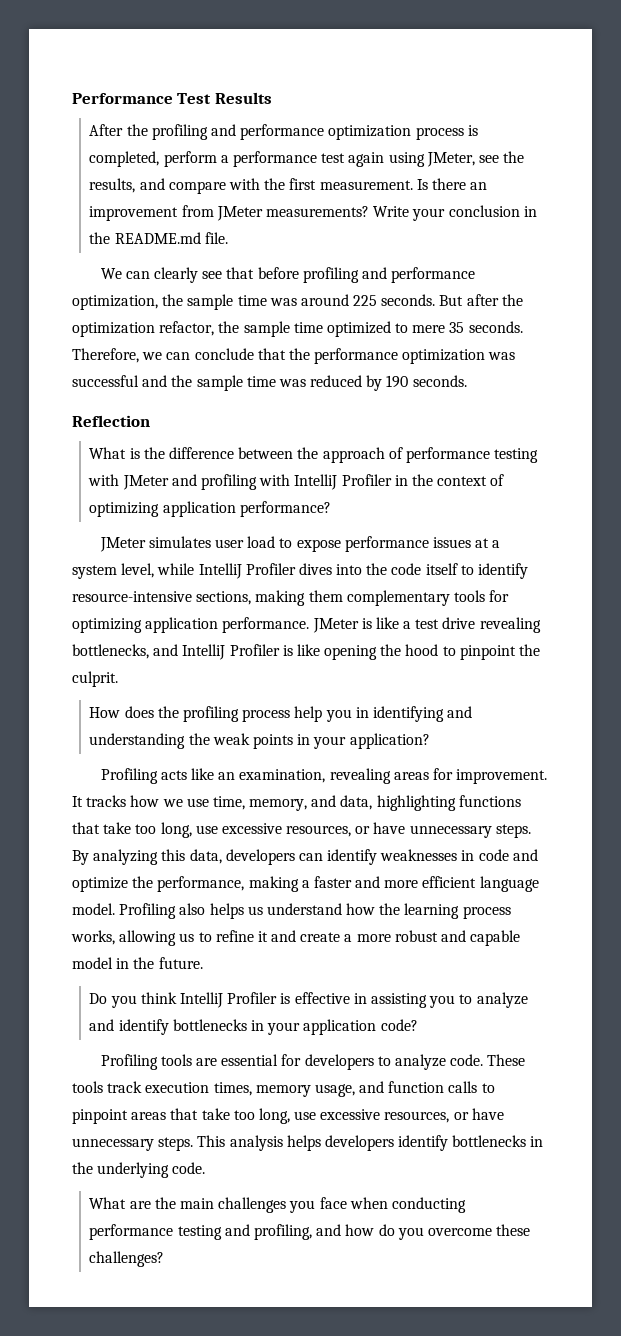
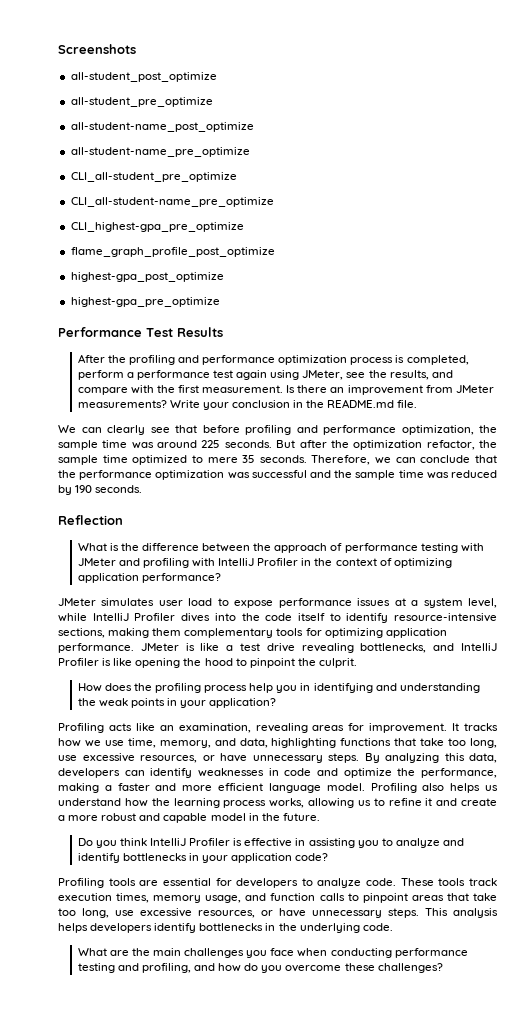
+ Screenshots
+ all-student_post_optimize
+ all-student_pre_optimize
+ all-student-name_post_optimize
+ all-student-name_pre_optimize
+ CLI_all-student_pre_optimize
+ CLI_all-student-name_pre_optimize
+ CLI_highest-gpa_pre_optimize
+ flame_graph_profile_post_optimize
+ highest-gpa_post_optimize
+ highest-gpa_pre_optimize

